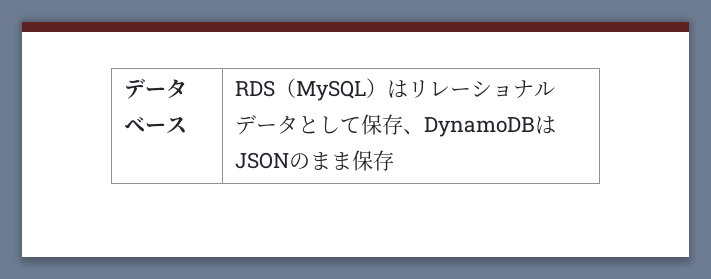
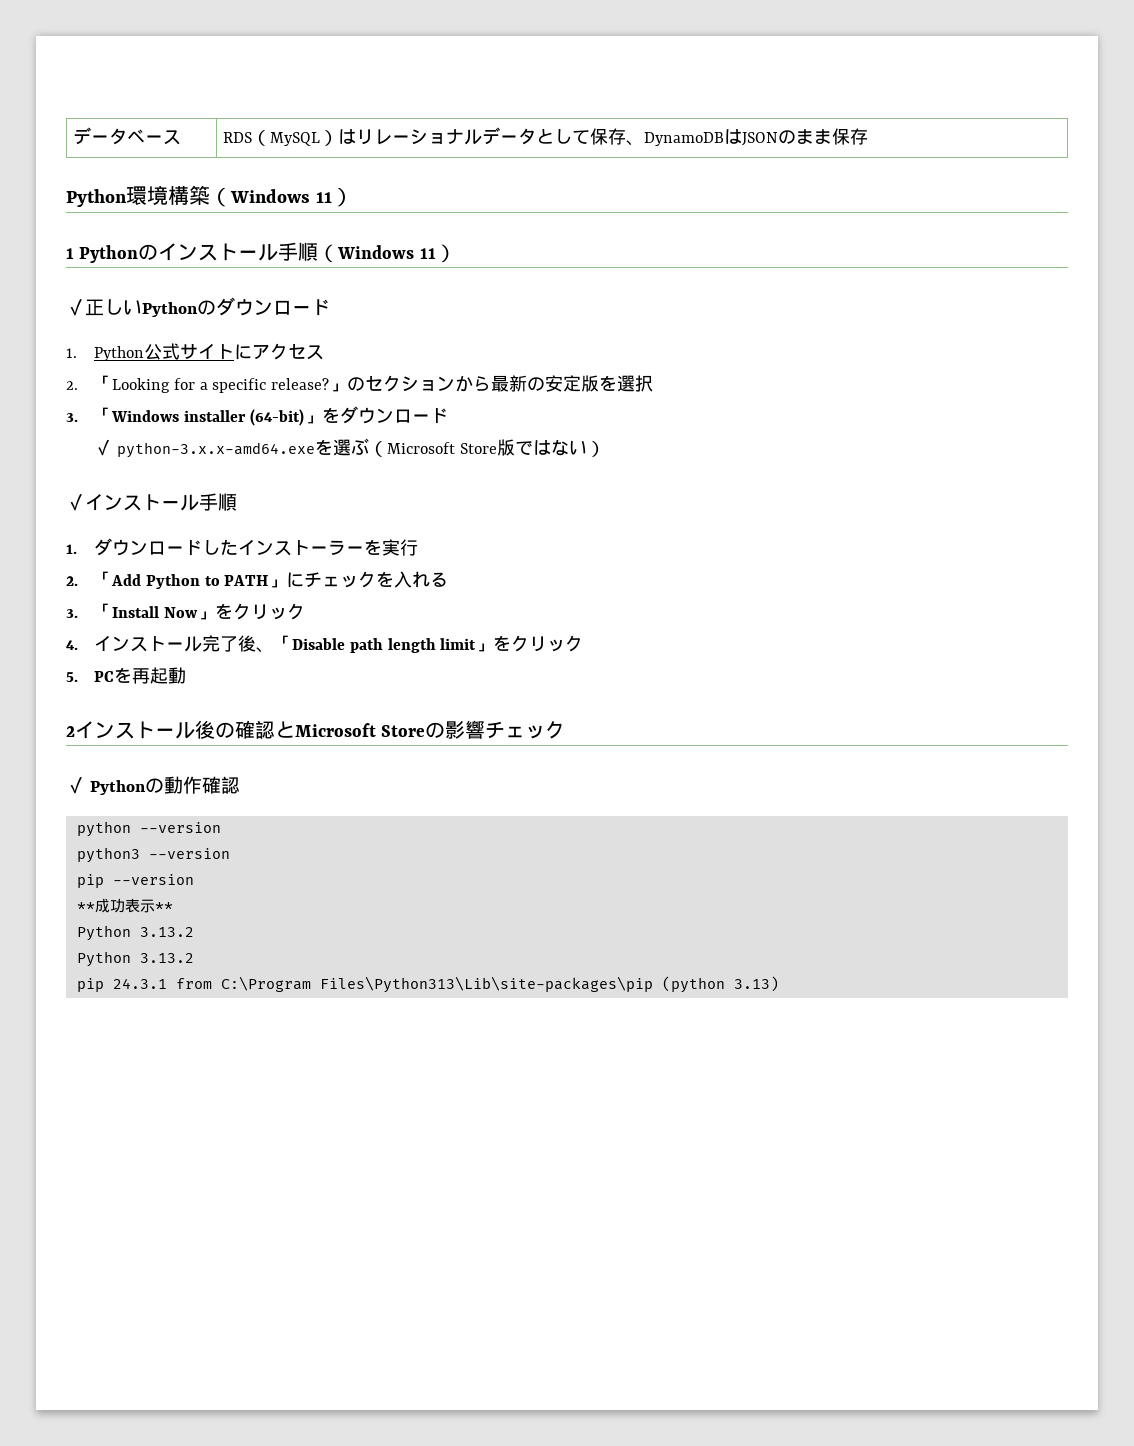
+ Python環境構築（Windows 11）
+ 1 Pythonのインストール手順（Windows 11）
+ ✓正しいPythonのダウンロード
+ 1. Python公式サイトにアクセス
+ 2.「Looking for a specific release?」のセクションから最新の安定版を選択
+ 3.「Windows installer (64-bit)」をダウンロード
+ ✓ python-3.x.x-amd64.exeを選ぶ（Microsoft Store版ではない）
+ ✓インストール手順
+ 1.ダウンロードしたインストーラーを実行
+ 2.「Add Python to PATH」にチェックを入れる
+ 3.「Install Now」をクリック
+ 4.インストール完了後、「Disable path length limit」をクリック
+ 5. PCを再起動
+ 2インストール後の確認とMicrosoft Storeの影響チェック
+ ✓ Pythonの動作確認
+ python --version
+ python3 --version
+ pip --version
+ **成功表示**
+ Python 3.13.2
+ Python 3.13.2
+ pip 24.3.1 from C:\Program Files\Python313\Lib\site-packages\pip (python 3.13)

